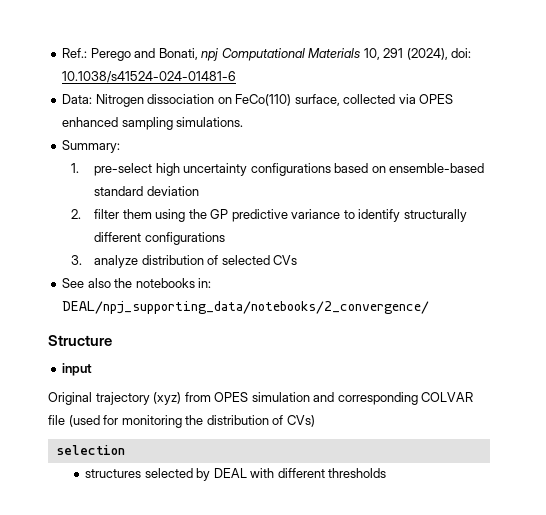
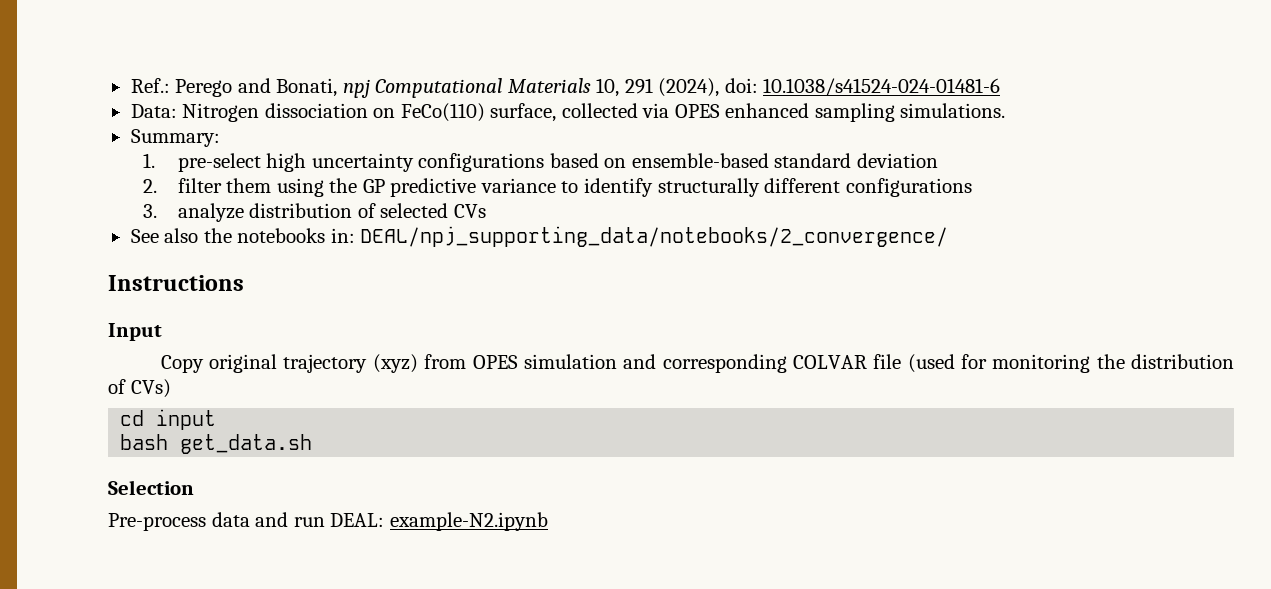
- Structure
- input
- Original trajectory (xyz) from OPES simulation and corresponding COLVAR file (used for monitoring the distribution of CVs)
+ Instructions
+ Input
+ Copy original trajectory (xyz) from OPES simulation and corresponding COLVAR file (used for monitoring the distribution of CVs)
- selection
- structures selected by DEAL with different thresholds
+ cd input
+ bash get_data.sh
+ Selection
+ Pre-process data and run DEAL: example-N2.ipynb

